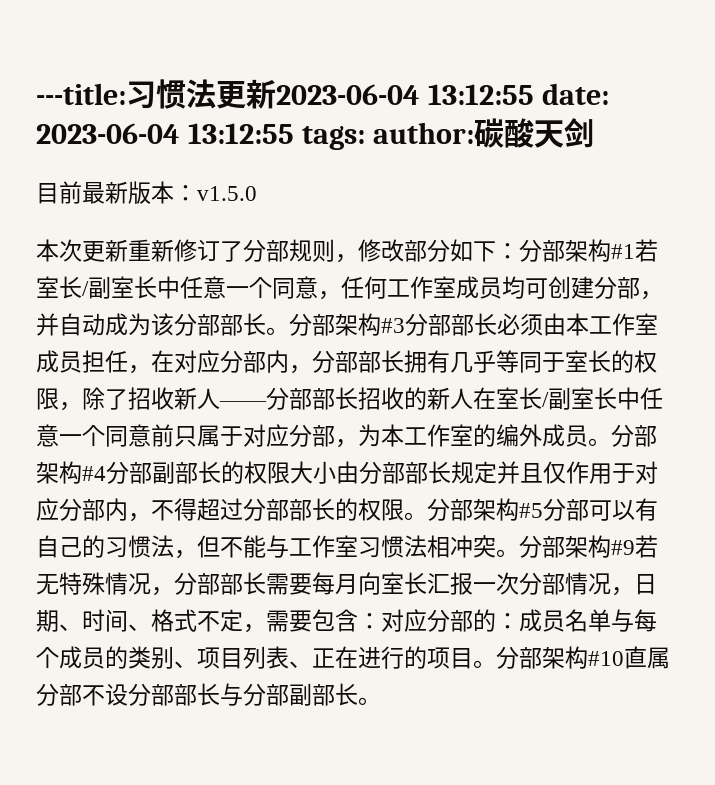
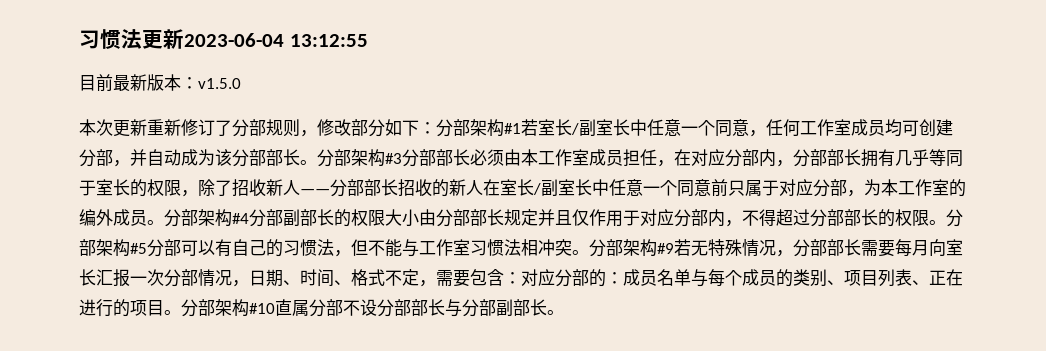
- ---title:习惯法更新2023-06-04 13:12:55 date: 2023-06-04 13:12:55 tags: author:碳酸天剑
+ 习惯法更新2023-06-04 13:12:55

